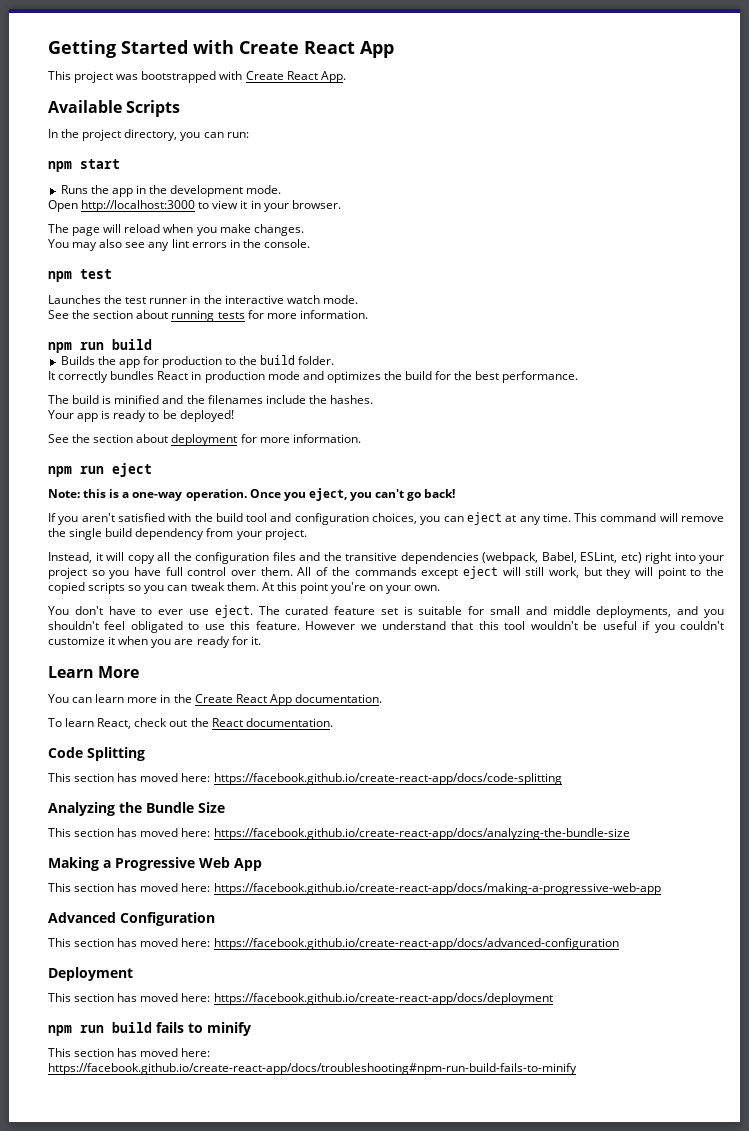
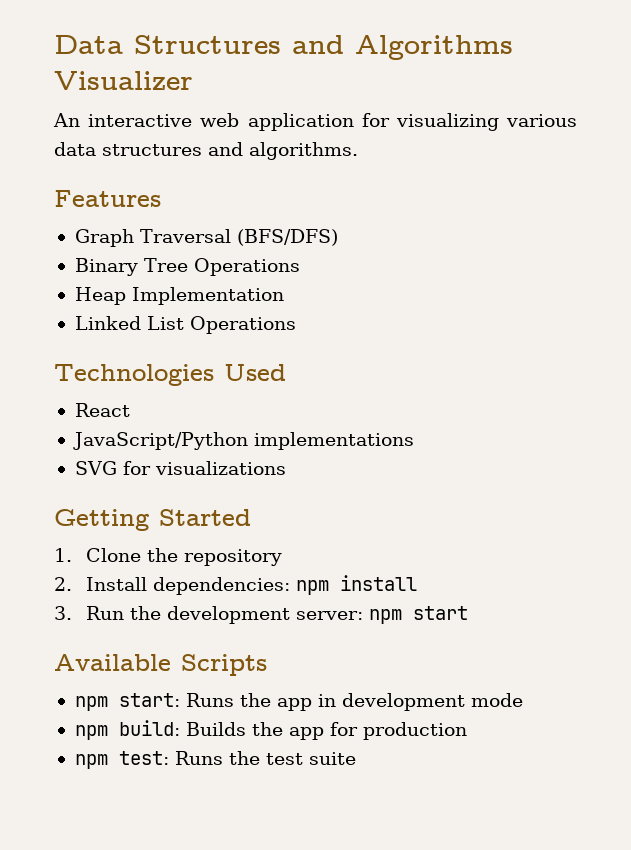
- Getting Started with Create React App
- This project was bootstrapped with Create React App.
+ Data Structures and Algorithms Visualizer
+ An interactive web application for visualizing various data structures and algorithms.
+ Features
+ Graph Traversal (BFS/DFS)
+ Binary Tree Operations
+ Heap Implementation
+ Linked List Operations
+ Technologies Used
+ React
+ JavaScript/Python implementations
+ SVG for visualizations
+ Getting Started
+ 1. Clone the repository
+ 2. Install dependencies: npm install
+ 3. Run the development server: npm start
  Available Scripts
- In the project directory, you can run:
- npm start
- Runs the app in the development mode.
- Open http://localhost:3000 to view it in your browser.
- The page will reload when you make changes.
- You may also see any lint errors in the console.
- npm test
- Launches the test runner in the interactive watch mode.
- See the section about running tests for more information.
- npm run build
- Builds the app for production to the build folder.
- It correctly bundles React in production mode and optimizes the build for the best performance.
- The build is minified and the filenames include the hashes.
- Your app is ready to be deployed!
- See the section about deployment for more information.
- npm run eject
- Note: this is a one-way operation. Once you eject, you can't go back!
- If you aren't satisfied with the build tool and configuration choices, you can eject at any time. This command will remove the single build dependency from your project.
- Instead, it will copy all the configuration files and the transitive dependencies (webpack, Babel, ESLint, etc) right into your project so you have full control over them. All of the commands except eject will still work, but they will point to the copied scripts so you can tweak them. At this point you're on your own.
- You don't have to ever use eject. The curated feature set is suitable for small and middle deployments, and you shouldn't feel obligated to use this feature. However we understand that this tool wouldn't be useful if you couldn't customize it when you are ready for it.
- Learn More
- You can learn more in the Create React App documentation.
- To learn React, check out the React documentation.
- Code Splitting
- This section has moved here: https://facebook.github.io/create-react-app/docs/code-splitting
- Analyzing the Bundle Size
- This section has moved here: https://facebook.github.io/create-react-app/docs/analyzing-the-bundle-size
- Making a Progressive Web App
- This section has moved here: https://facebook.github.io/create-react-app/docs/making-a-progressive-web-app
- Advanced Configuration
- This section has moved here: https://facebook.github.io/create-react-app/docs/advanced-configuration
- Deployment
- This section has moved here: https://facebook.github.io/create-react-app/docs/deployment
- npm run build fails to minify
- This section has moved here: https://facebook.github.io/create-react-app/docs/troubleshooting#npm-run-build-fails-to-minify
+ npm start: Runs the app in development mode
+ npm build: Builds the app for production
+ npm test: Runs the test suite

